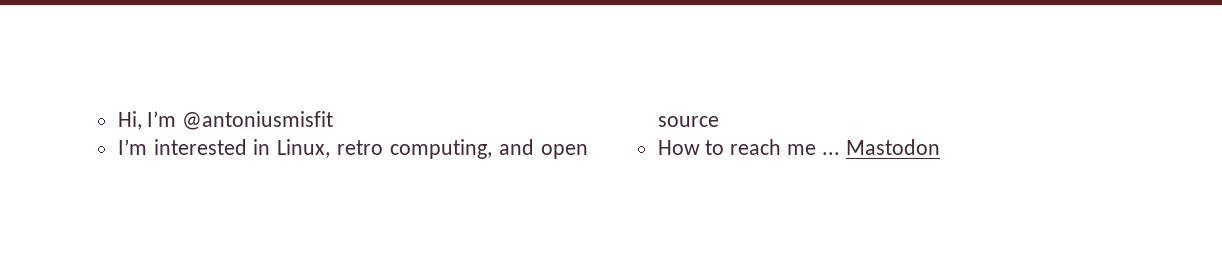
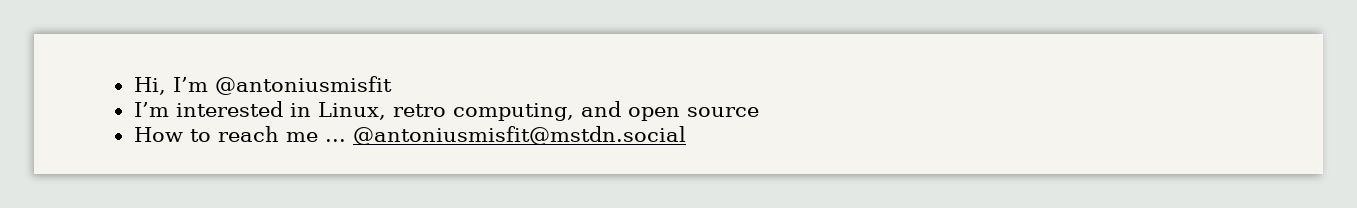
- Mastodon
+ @antoniusmisfit@mstdn.social

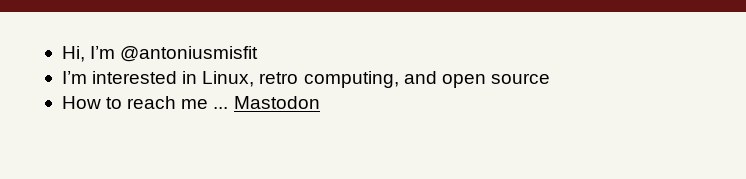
- @antoniusmisfit@mstdn.social
+ Mastodon

